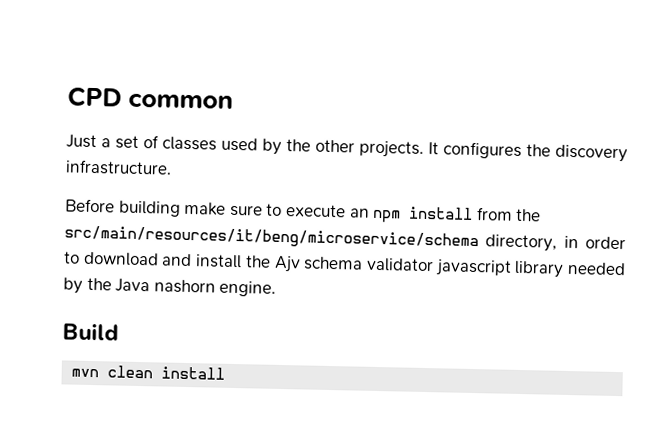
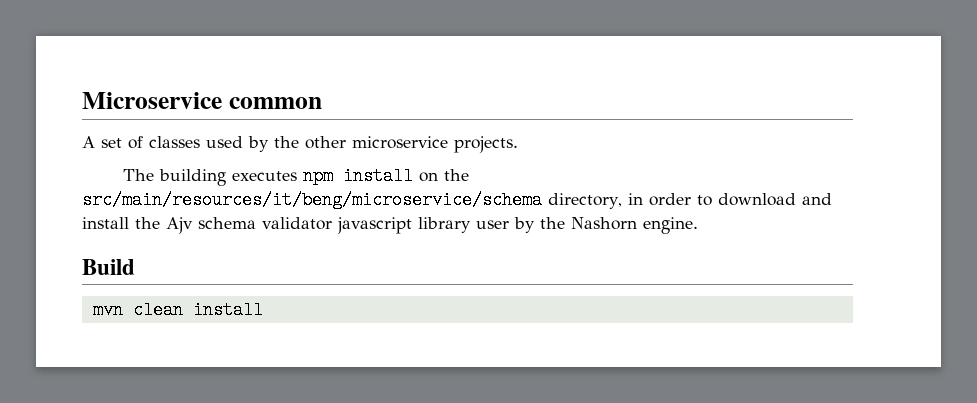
- CPD common
+ Microservice common
- Just a set of classes used by the other projects. It configures the discovery infrastructure.
- Before building make sure to execute an npm install from the src/main/resources/it/beng/microservice/schema directory, in order to download and install the Ajv schema validator javascript library needed by the Java nashorn engine.
+ A set of classes used by the other microservice projects.
+ The building executes npm install on the src/main/resources/it/beng/microservice/schema directory, in order to download and install the Ajv schema validator javascript library user by the Nashorn engine.

